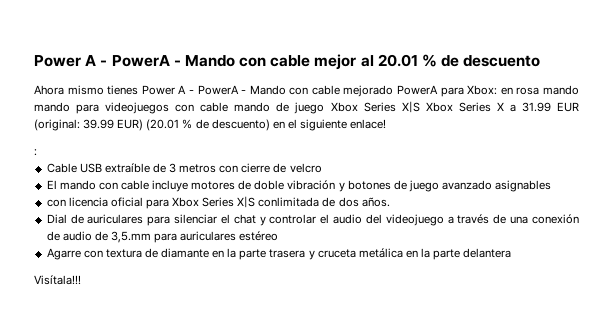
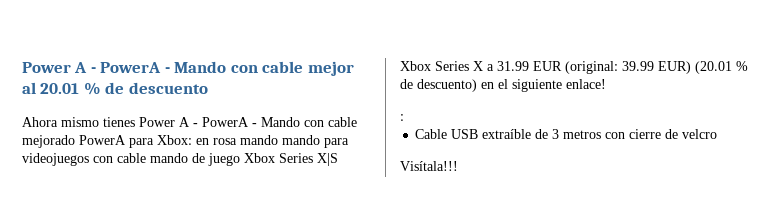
- El mando con cable incluye motores de doble vibración y botones de juego avanzado asignables
- con licencia oficial para Xbox Series X|S conlimitada de dos años.
- Dial de auriculares para silenciar el chat y controlar el audio del videojuego a través de una conexión de audio de 3,5.mm para auriculares estéreo
- Agarre con textura de diamante en la parte trasera y cruceta metálica en la parte delantera

